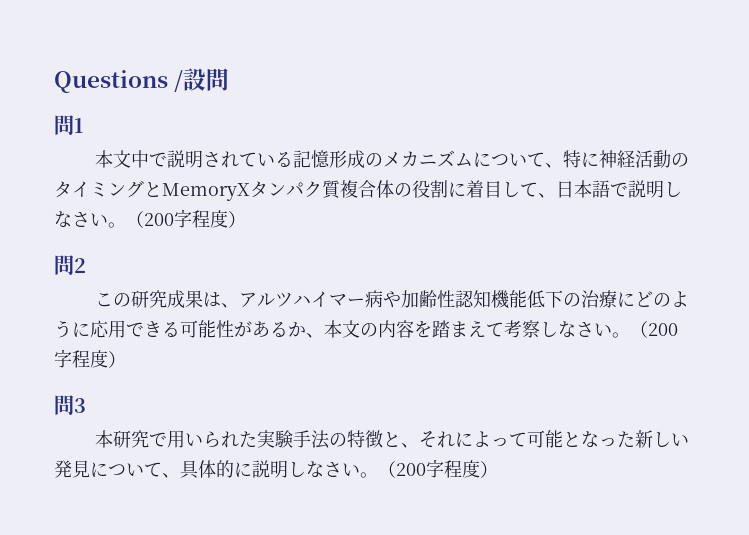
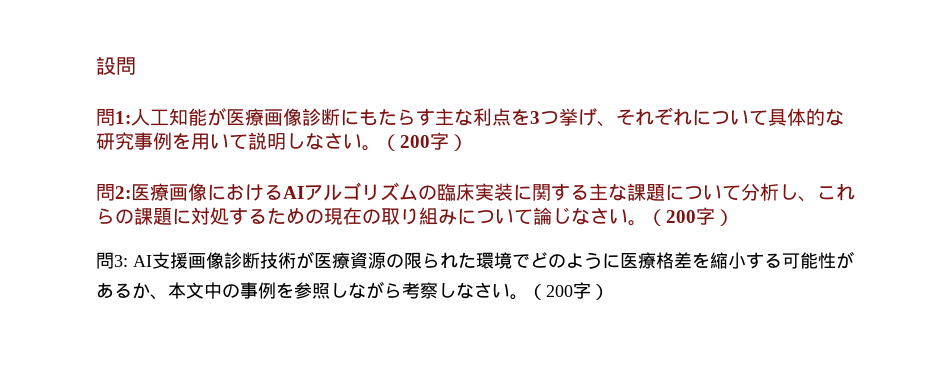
- Questions /設問
+ 設問
- 問1
- 本文中で説明されている記憶形成のメカニズムについて、特に神経活動のタイミングとMemoryXタンパク質複合体の役割に着目して、日本語で説明しなさい。（200字程度）
- 問2
- この研究成果は、アルツハイマー病や加齢性認知機能低下の治療にどのように応用できる可能性があるか、本文の内容を踏まえて考察しなさい。（200字程度）
- 問3
- 本研究で用いられた実験手法の特徴と、それによって可能となった新しい発見について、具体的に説明しなさい。（200字程度）
+ 問1:人工知能が医療画像診断にもたらす主な利点を3つ挙げ、それぞれについて具体的な研究事例を用いて説明しなさい。（200字）
+ 問2:医療画像におけるAIアルゴリズムの臨床実装に関する主な課題について分析し、これらの課題に対処するための現在の取り組みについて論じなさい。（200字）
+ 問3: AI支援画像診断技術が医療資源の限られた環境でどのように医療格差を縮小する可能性があるか、本文中の事例を参照しながら考察しなさい。（200字）

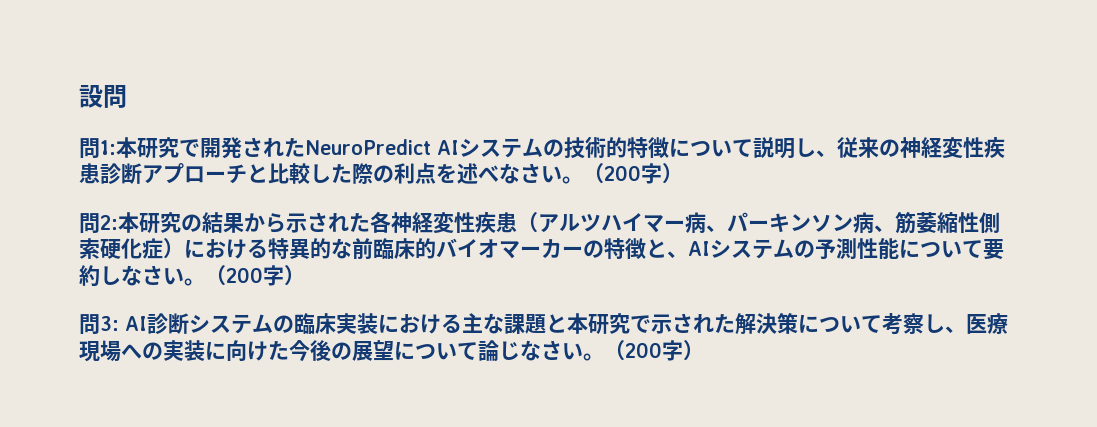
- 問1:人工知能が医療画像診断にもたらす主な利点を3つ挙げ、それぞれについて具体的な研究事例を用いて説明しなさい。
+ 問1:本研究で開発されたNeuroPredict AIシステムの技術的特徴について説明し、従来の神経変性疾患診断アプローチと比較した際の利点を述べなさい。（200字）
+ 問2:本研究の結果から示された各神経変性疾患（アルツハイマー病、パーキンソン病、筋萎縮性側索硬化症）における特異的な前臨床的バイオマーカーの特徴と、AIシステムの予測性能について要約しなさい。
- 問2:医療画像におけるAIアルゴリズムの臨床実装に関する主な課題について分析し、これらの課題に対処するための現在の取り組みについて論じなさい。
+ 問3: AI診断システムの臨床実装における主な課題と本研究で示された解決策について考察し、医療現場への実装に向けた今後の展望について論じなさい。
- 問3: AI支援画像診断技術が医療資源の限られた環境でどのように医療格差を縮小する可能性があるか、本文中の事例を参照しながら考察しなさい。（200字）

